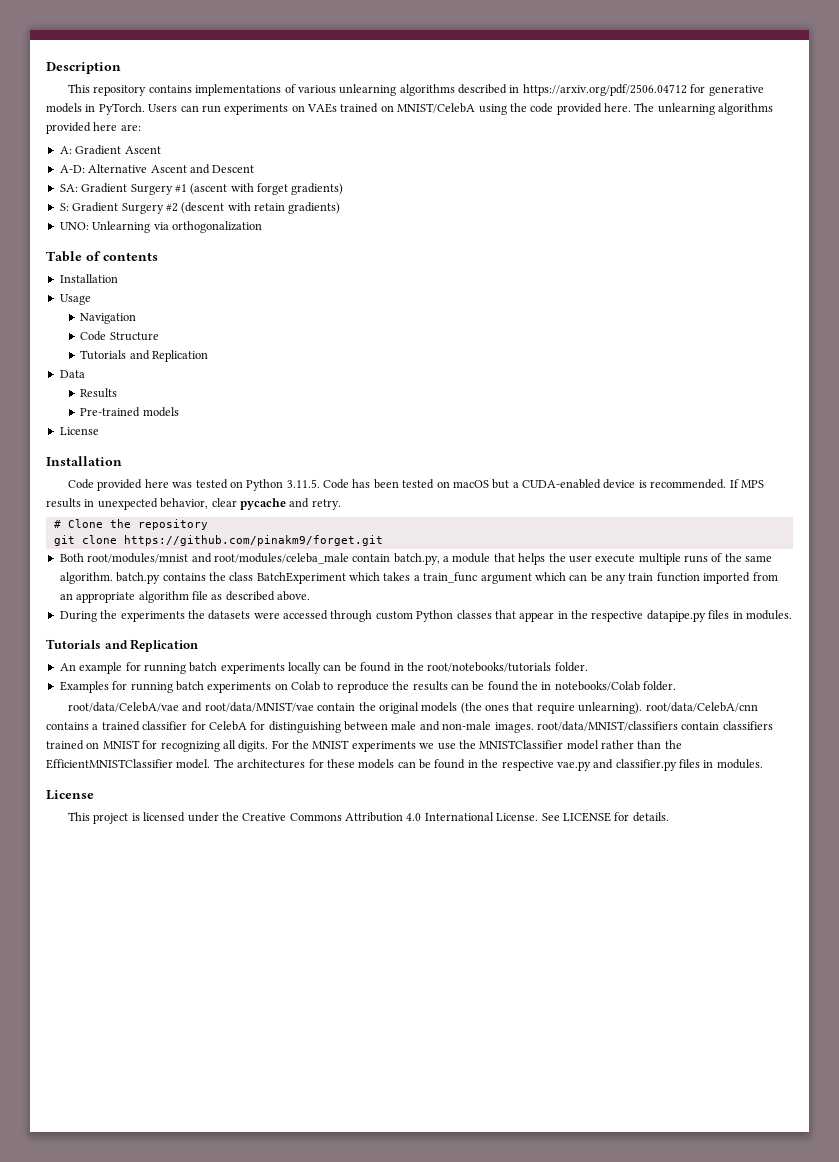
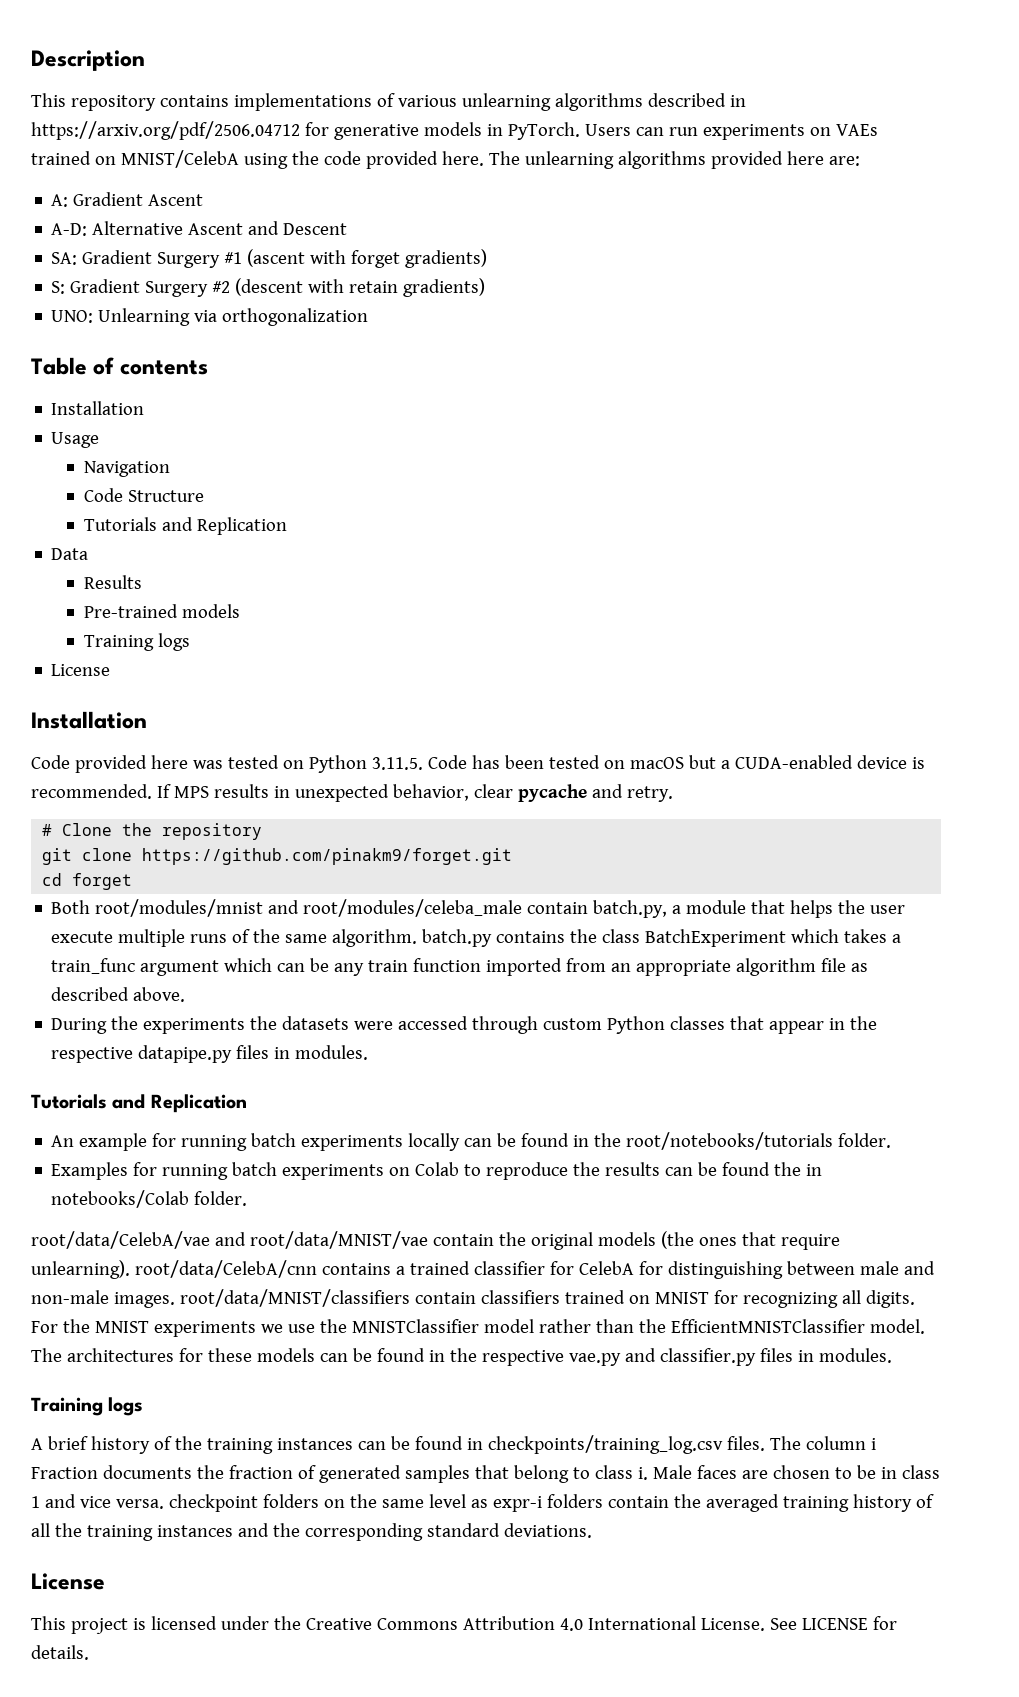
  Pre-trained models
+ Training logs
+ cd forget
  The architectures for these models can be found in the respective vae.py and classifier.py files in modules.
+ Training logs
+ A brief history of the training instances can be found in checkpoints/training_log.csv files. The column i Fraction documents the fraction of generated samples that belong to class i. Male faces are chosen to be in class 1 and vice versa. checkpoint folders on the same level as expr-i folders contain the averaged training history of all the training instances and the corresponding standard deviations.

